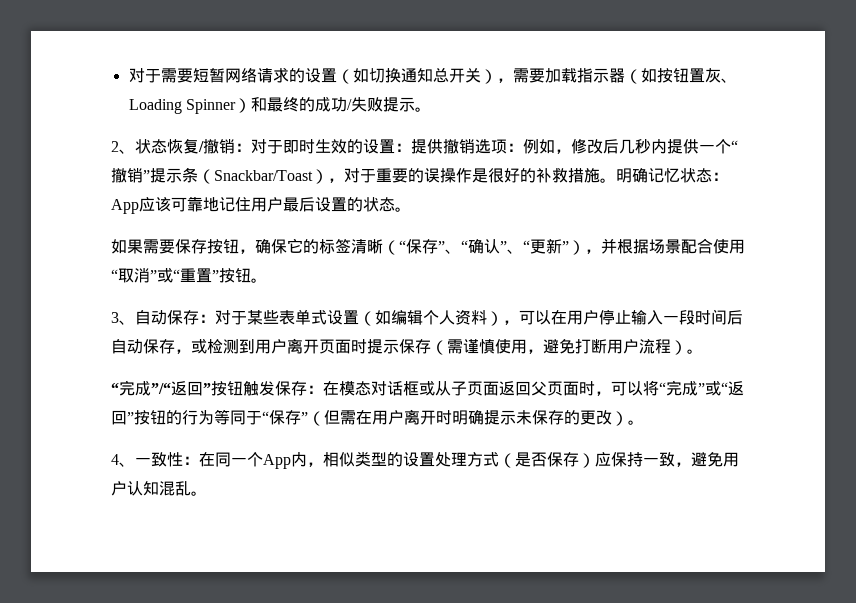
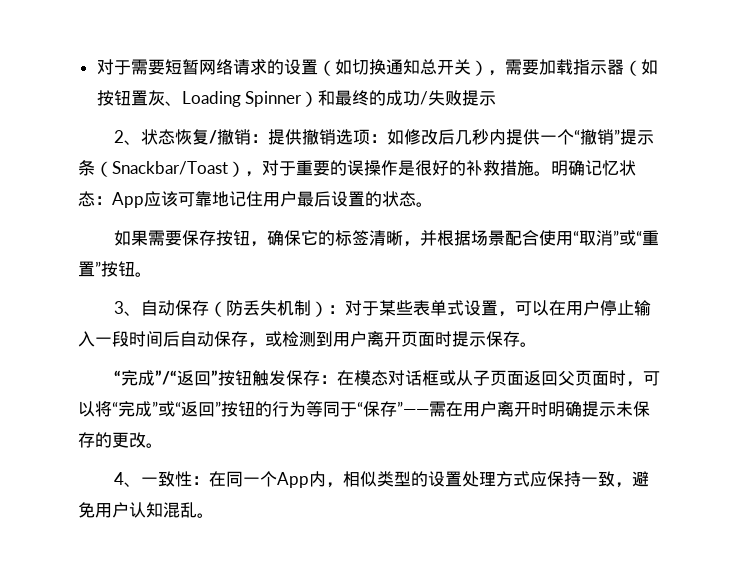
- 对于需要短暂网络请求的设置（如切换通知总开关），需要加载指示器（如按钮置灰、Loading Spinner）和最终的成功/失败提示。
+ 对于需要短暂网络请求的设置（如切换通知总开关），需要加载指示器（如按钮置灰、Loading Spinner）和最终的成功/失败提示
- 2、状态恢复/撤销：对于即时生效的设置：提供撤销选项：例如，修改后几秒内提供一个“撤销”提示条（Snackbar/Toast），对于重要的误操作是很好的补救措施。
+ 2、状态恢复/撤销：提供撤销选项：如修改后几秒内提供一个“撤销”提示条（Snackbar/Toast），对于重要的误操作是很好的补救措施。
- 如果需要保存按钮，确保它的标签清晰（“保存”、“确认”、“更新”），并根据场景配合使用“取消”或“重置”按钮。
+ 如果需要保存按钮，确保它的标签清晰，并根据场景配合使用“取消”或“重置”按钮。
- 3、自动保存：对于某些表单式设置（如编辑个人资料），可以在用户停止输入一段时间后自动保存，或检测到用户离开页面时提示保存（需谨慎使用，避免打断用户流程）。
+ 3、自动保存（防丢失机制）：对于某些表单式设置，可以在用户停止输入一段时间后自动保存，或检测到用户离开页面时提示保存。
- “完成”/“返回”按钮触发保存：在模态对话框或从子页面返回父页面时，可以将“完成”或“返回”按钮的行为等同于“保存”（但需在用户离开时明确提示未保存的更改）。
+ “完成”/“返回”按钮触发保存：在模态对话框或从子页面返回父页面时，可以将“完成”或“返回”按钮的行为等同于“保存”——需在用户离开时明确提示未保存的更改。
- 4、一致性：在同一个App内，相似类型的设置处理方式（是否保存）应保持一致，避免用户认知混乱。
+ 4、一致性：在同一个App内，相似类型的设置处理方式应保持一致，避免用户认知混乱。

